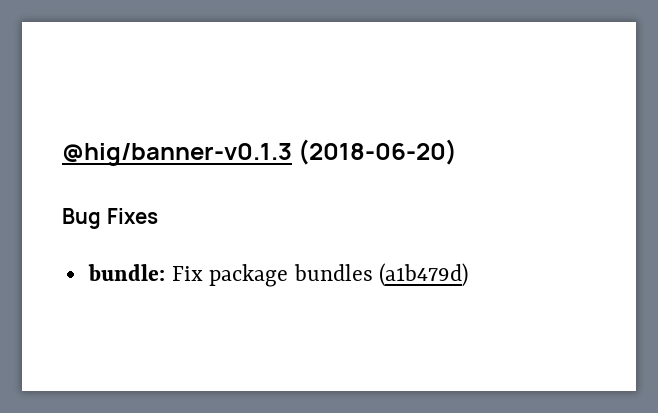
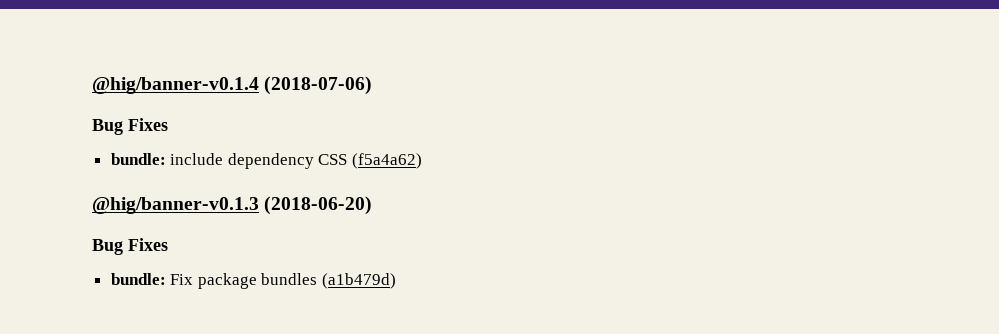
+ @hig/banner-v0.1.4 (2018-07-06)
+ Bug Fixes
+ bundle: include dependency CSS (f5a4a62)

